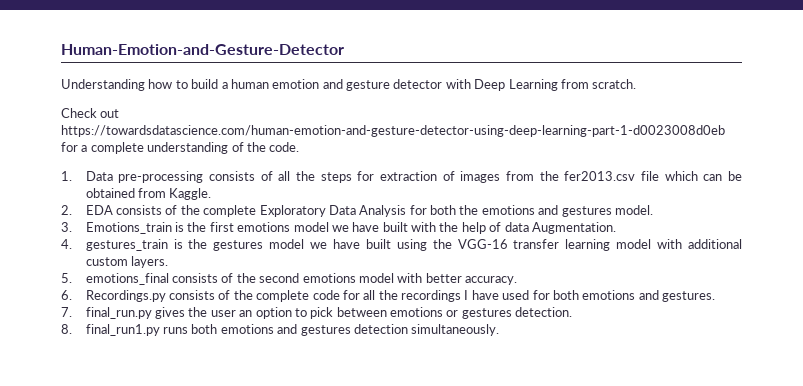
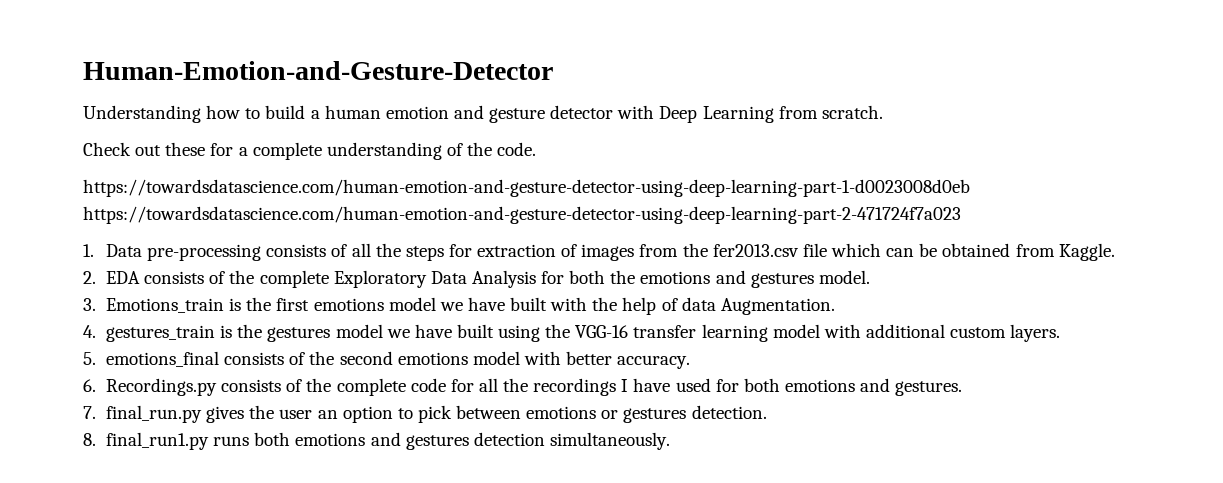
- Check out https://towardsdatascience.com/human-emotion-and-gesture-detector-using-deep-learning-part-1-d0023008d0eb for a complete understanding of the code.
+ Check out these for a complete understanding of the code.
+ https://towardsdatascience.com/human-emotion-and-gesture-detector-using-deep-learning-part-1-d0023008d0eb https://towardsdatascience.com/human-emotion-and-gesture-detector-using-deep-learning-part-2-471724f7a023

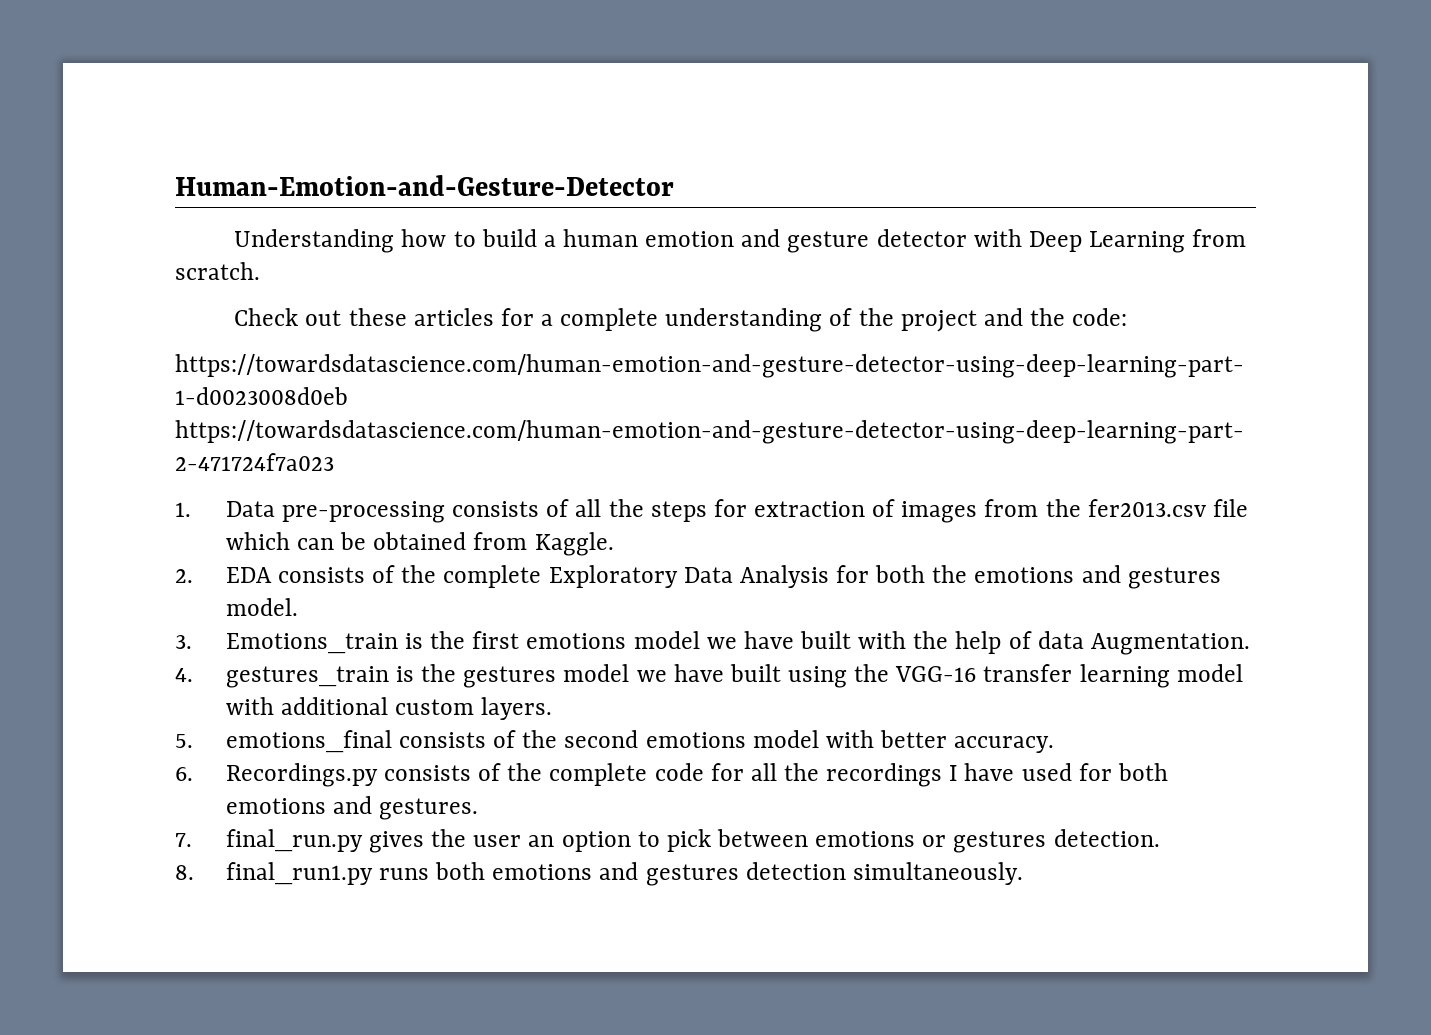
- Check out these for a complete understanding of the code.
+ Check out these articles for a complete understanding of the project and the code:

